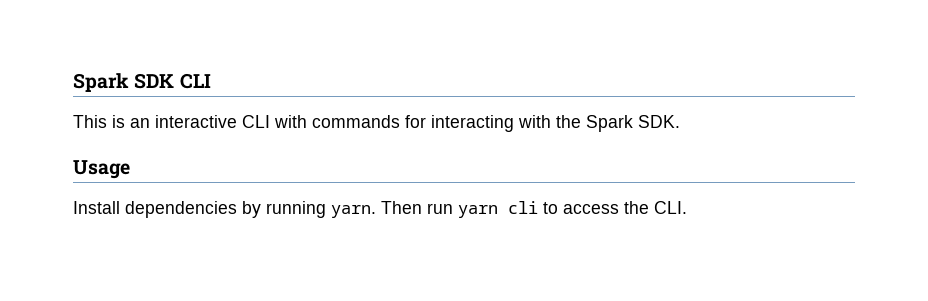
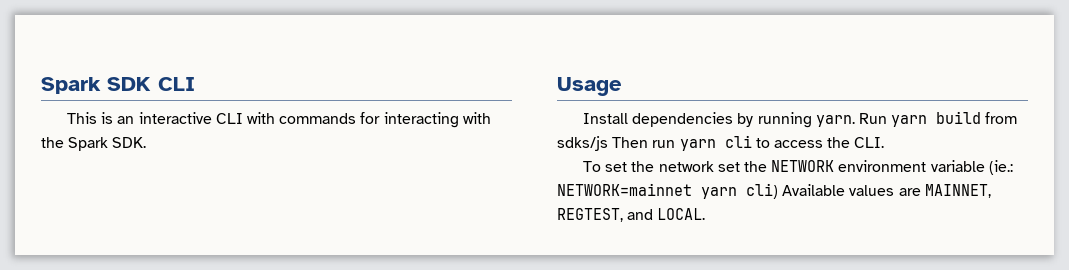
- Then run yarn cli to access the CLI.
+ Run yarn build from sdks/js Then run yarn cli to access the CLI.
+ To set the network set the NETWORK environment variable (ie.: NETWORK=mainnet yarn cli) Available values are MAINNET, REGTEST, and LOCAL.

